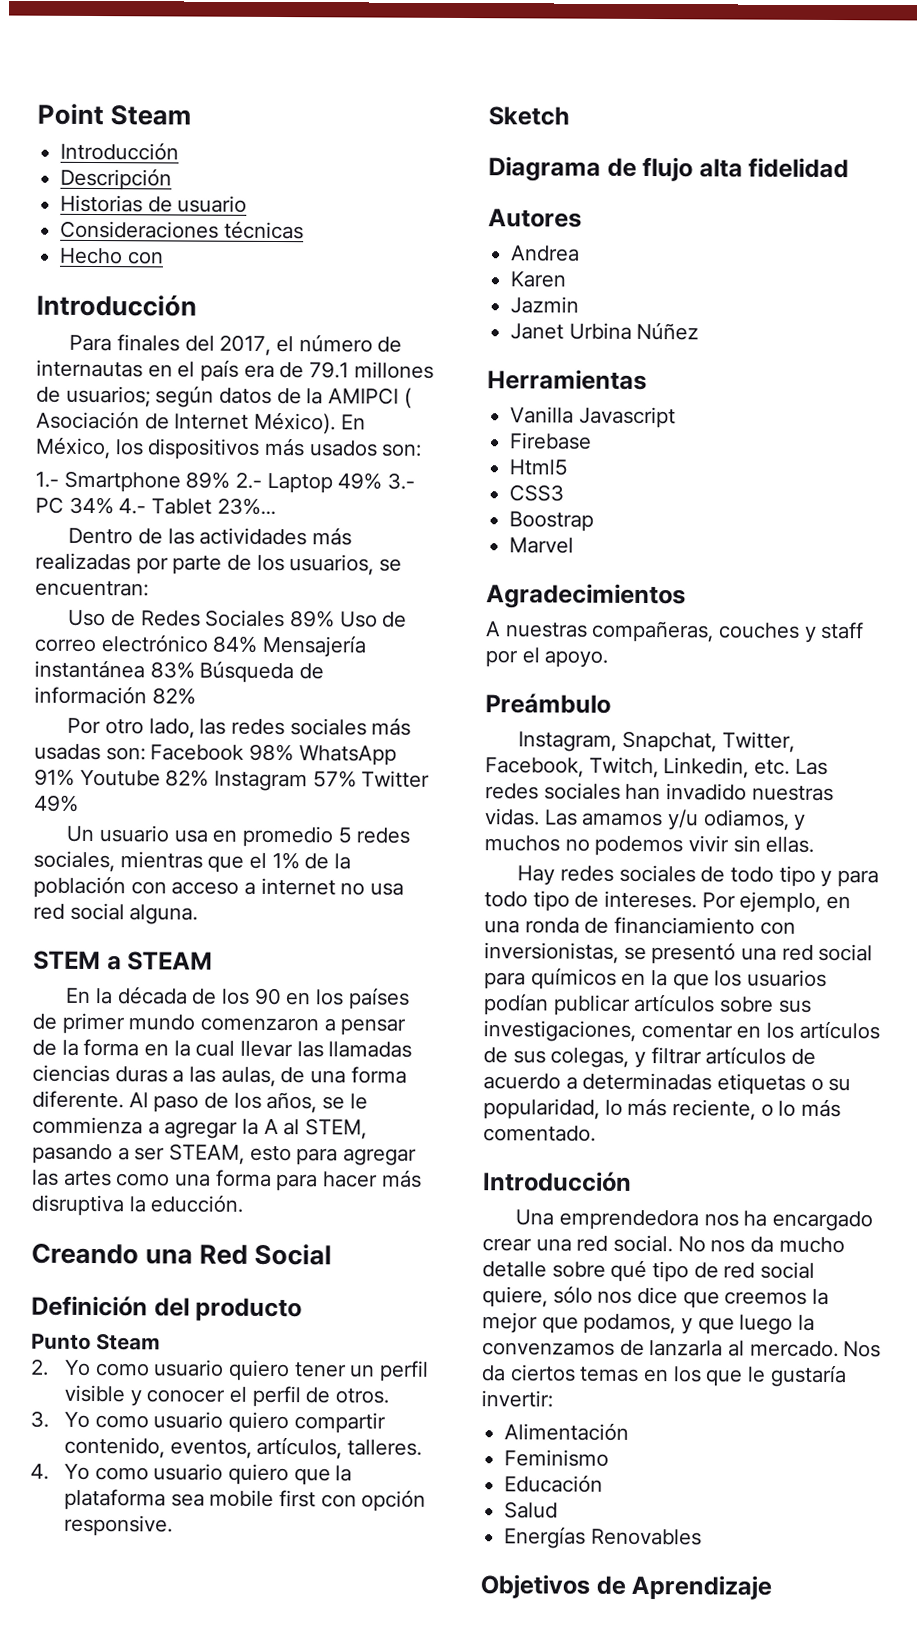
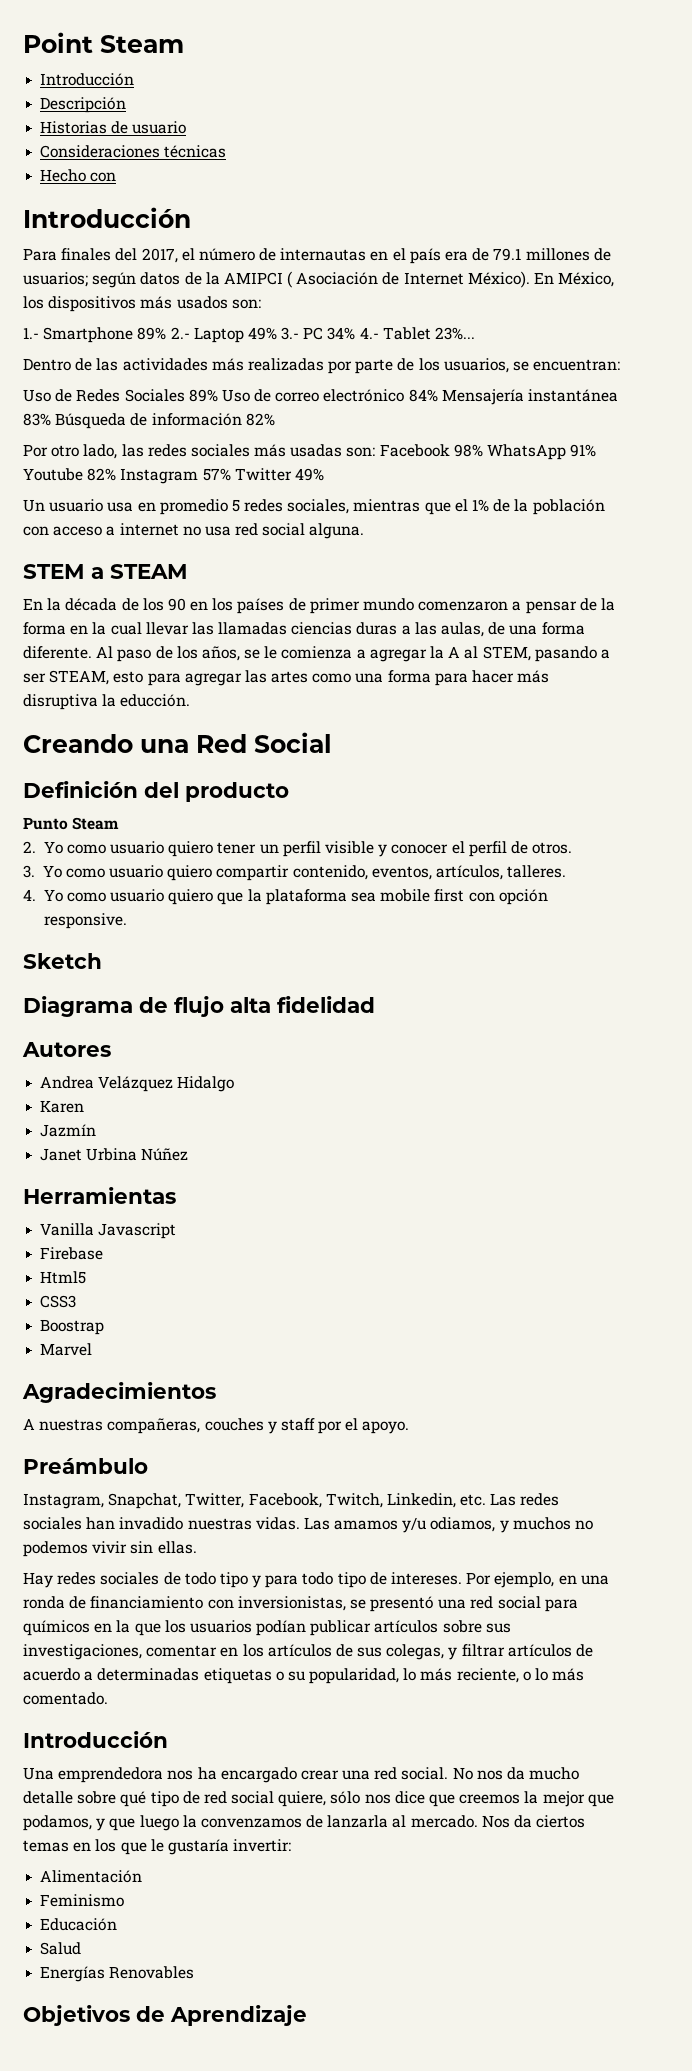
- Al paso de los años, se le commienza a agregar la A al STEM, pasando a ser STEAM, esto para agregar las artes como una forma para hacer más disruptiva la educción.
+ Al paso de los años, se le comienza a agregar la A al STEM, pasando a ser STEAM, esto para agregar las artes como una forma para hacer más disruptiva la educción.
- Andrea
+ Andrea Velázquez Hidalgo
- Jazmin
+ Jazmín

